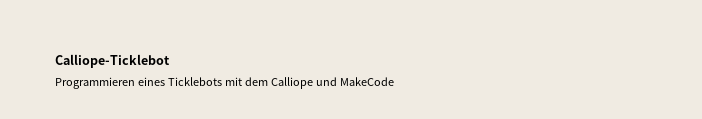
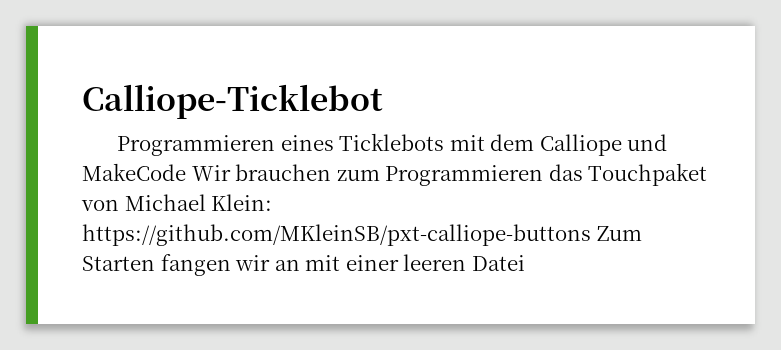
- Programmieren eines Ticklebots mit dem Calliope und MakeCode
+ Programmieren eines Ticklebots mit dem Calliope und MakeCode Wir brauchen zum Programmieren das Touchpaket von Michael Klein: https://github.com/MKleinSB/pxt-calliope-buttons Zum Starten fangen wir an mit einer leeren Datei

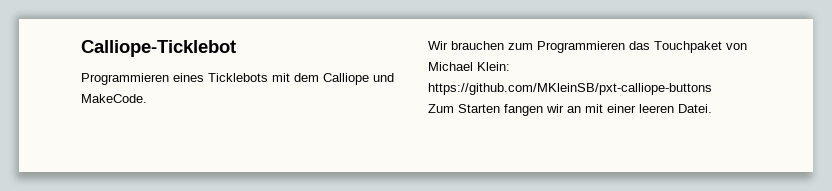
- Programmieren eines Ticklebots mit dem Calliope und MakeCode Wir brauchen zum Programmieren das Touchpaket von Michael Klein: https://github.com/MKleinSB/pxt-calliope-buttons Zum Starten fangen wir an mit einer leeren Datei
+ Programmieren eines Ticklebots mit dem Calliope und MakeCode.
+ Wir brauchen zum Programmieren das Touchpaket von Michael Klein: https://github.com/MKleinSB/pxt-calliope-buttons
+ Zum Starten fangen wir an mit einer leeren Datei.

